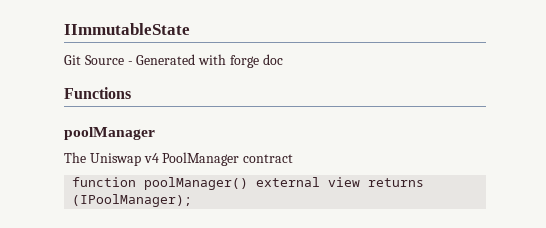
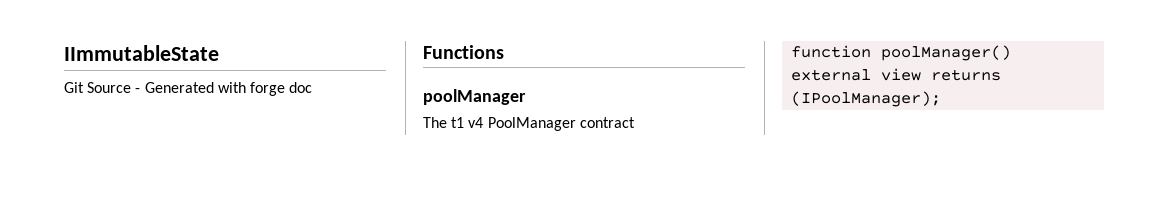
- The Uniswap v4 PoolManager contract
+ The t1 v4 PoolManager contract

